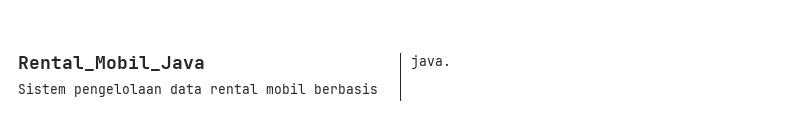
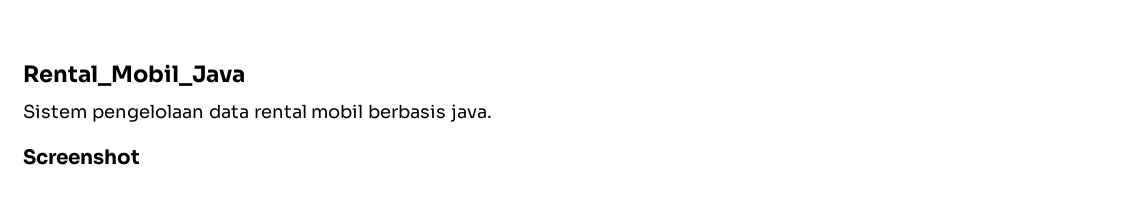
+ Screenshot

